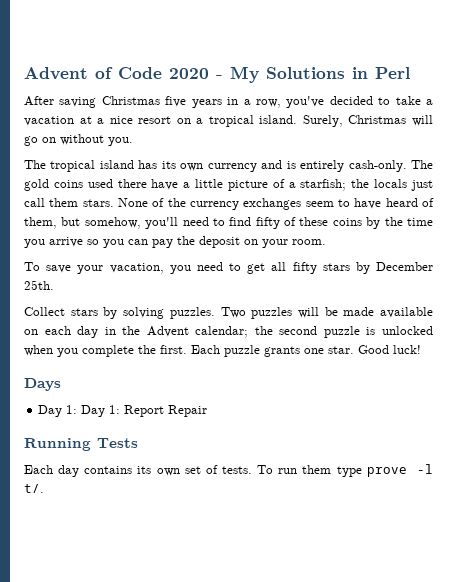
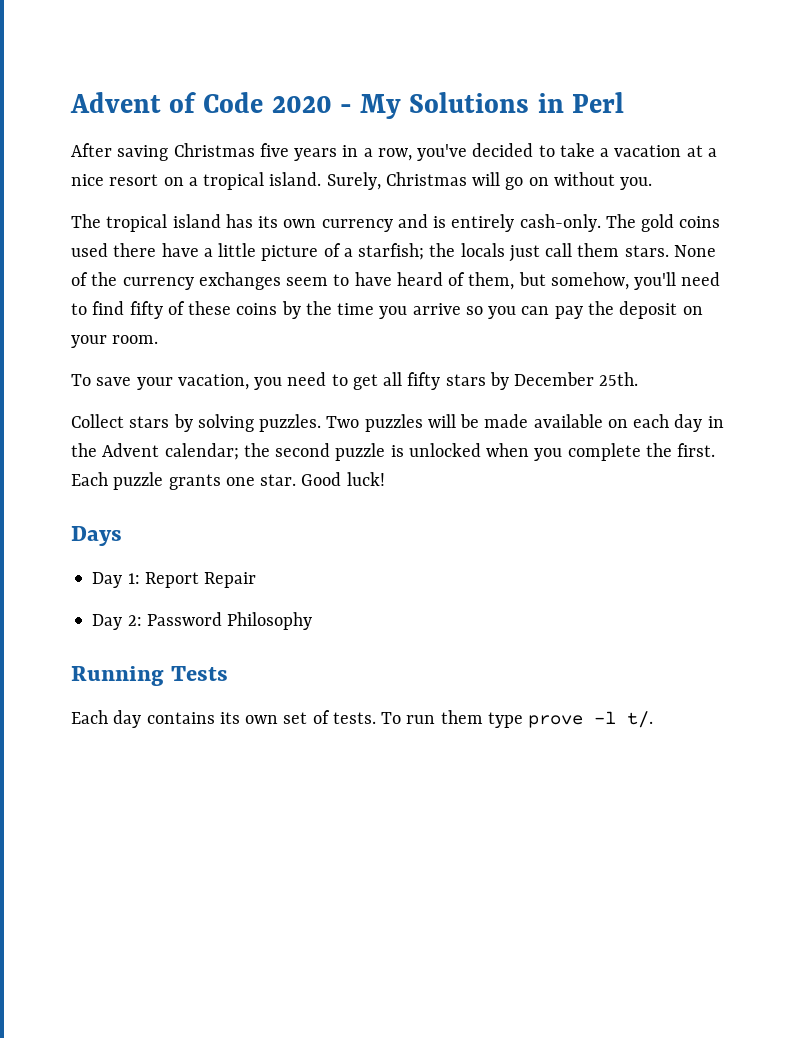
- Day 1: Day 1: Report Repair
+ Day 1: Report Repair
+ Day 2: Password Philosophy

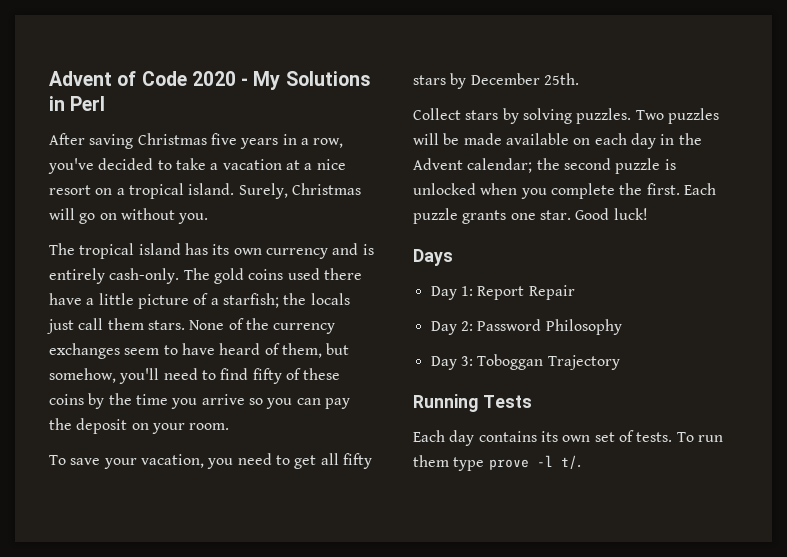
+ Day 3: Toboggan Trajectory

